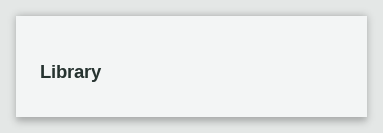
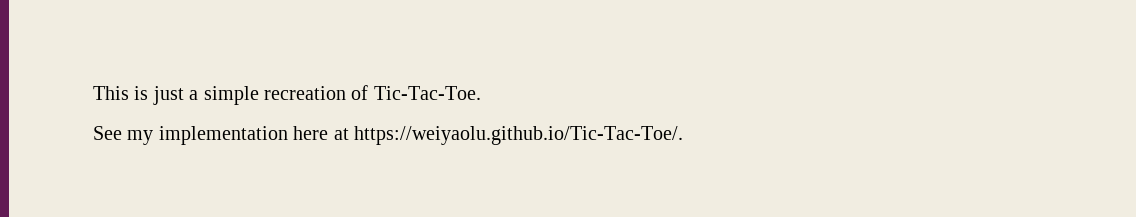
- Library
+ This is just a simple recreation of Tic-Tac-Toe.
+ See my implementation here at https://weiyaolu.github.io/Tic-Tac-Toe/.

